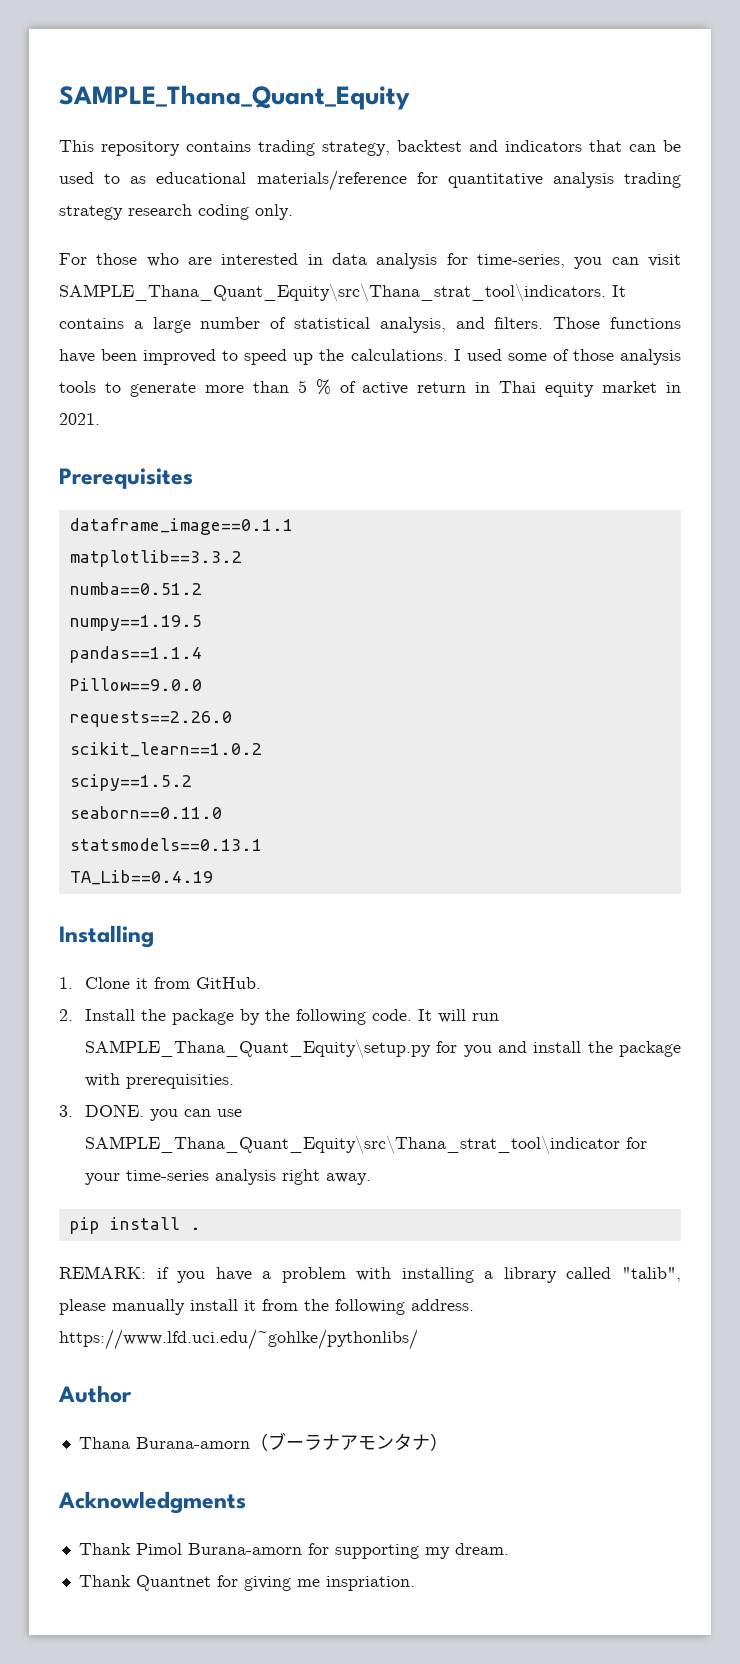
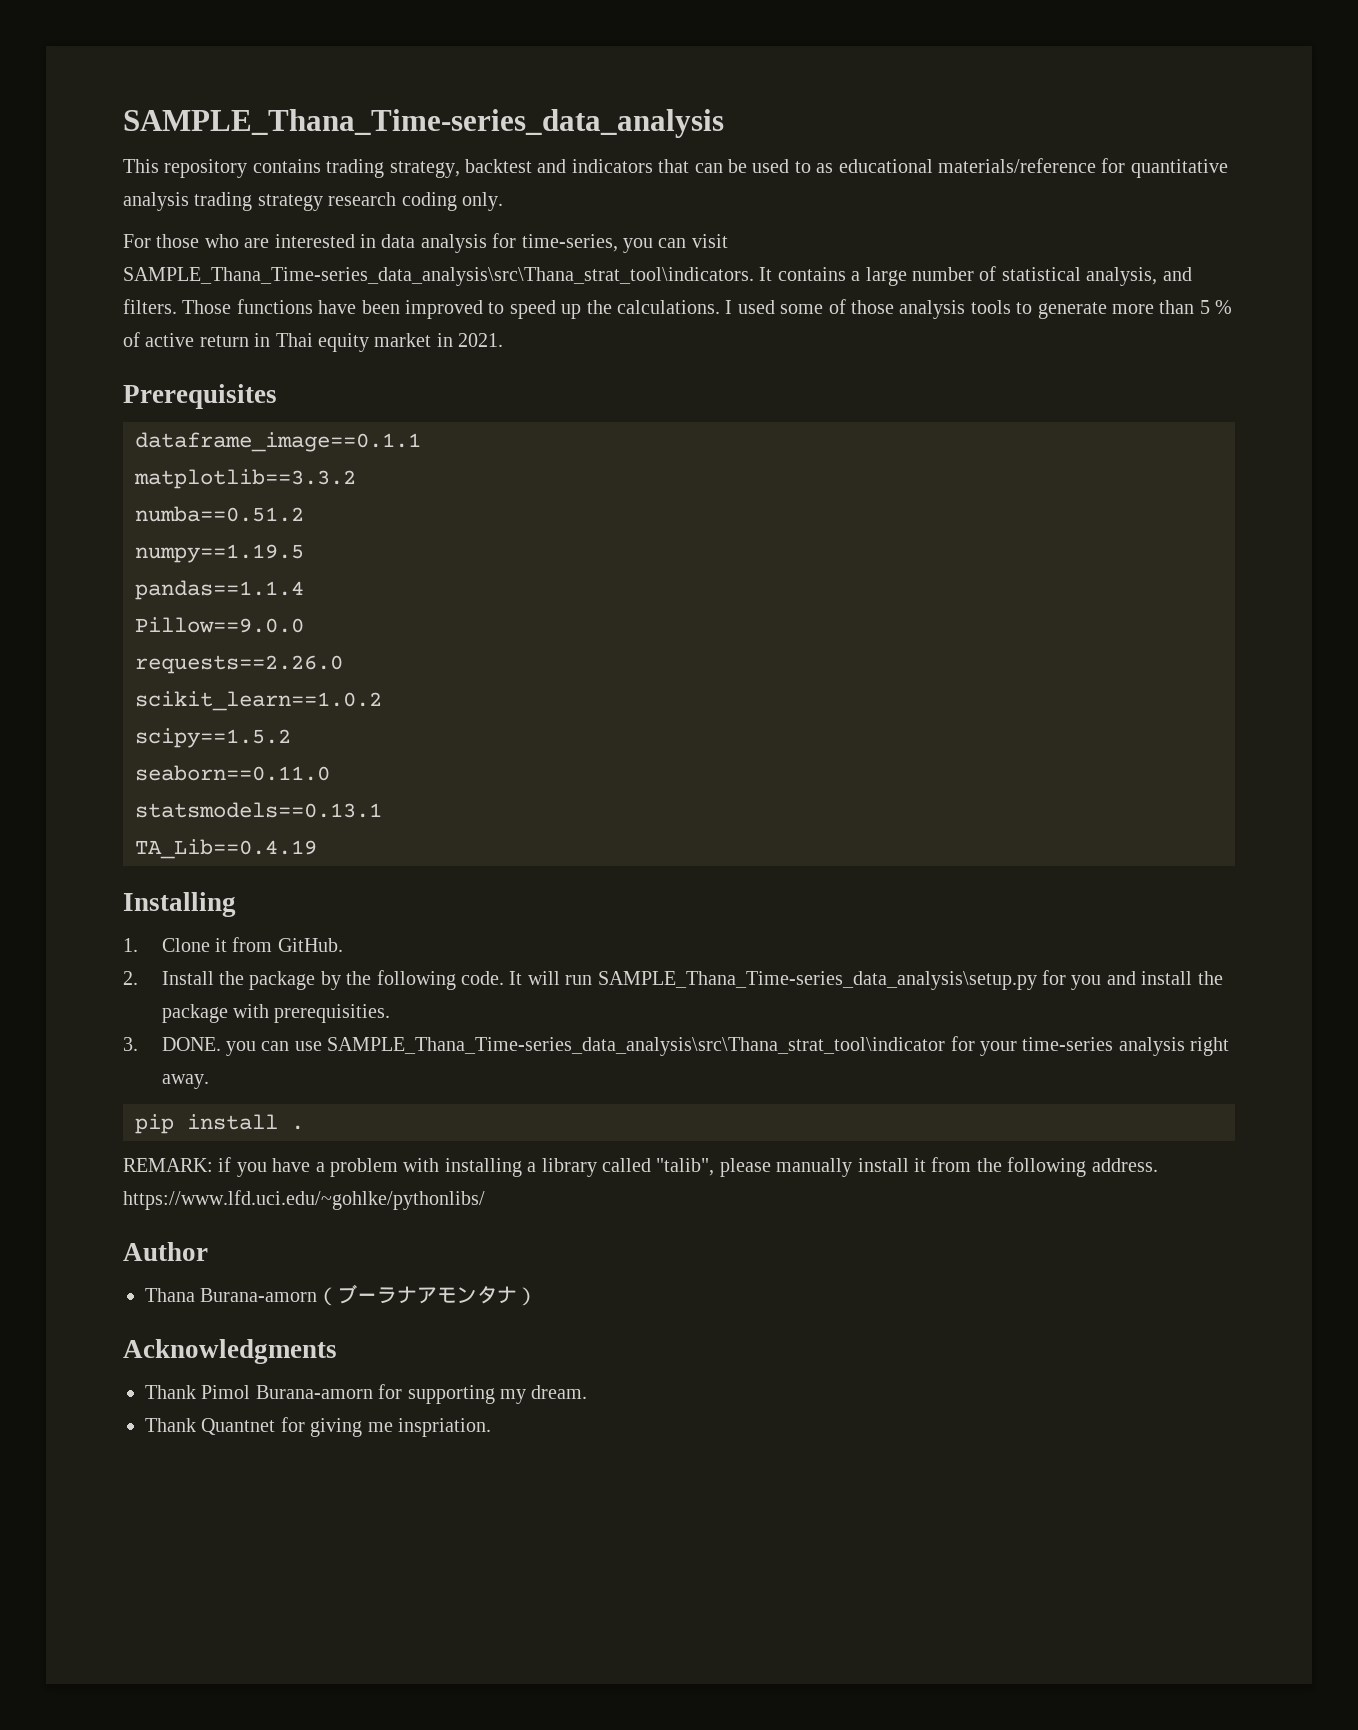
- SAMPLE_Thana_Quant_Equity
+ SAMPLE_Thana_Time-series_data_analysis
- For those who are interested in data analysis for time-series, you can visit SAMPLE_Thana_Quant_Equity\src\Thana_strat_tool\indicators.
+ For those who are interested in data analysis for time-series, you can visit SAMPLE_Thana_Time-series_data_analysis\src\Thana_strat_tool\indicators.
- It will run SAMPLE_Thana_Quant_Equity\setup.py for you and install the package with prerequisities.
+ It will run SAMPLE_Thana_Time-series_data_analysis\setup.py for you and install the package with prerequisities.
- 3. DONE. you can use SAMPLE_Thana_Quant_Equity\src\Thana_strat_tool\indicator for your time-series analysis right away.
+ 3. DONE. you can use SAMPLE_Thana_Time-series_data_analysis\src\Thana_strat_tool\indicator for your time-series analysis right away.

